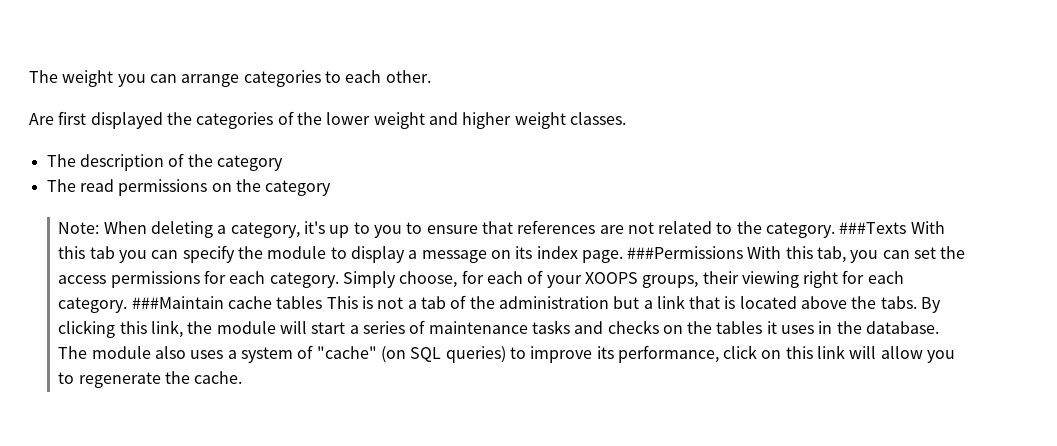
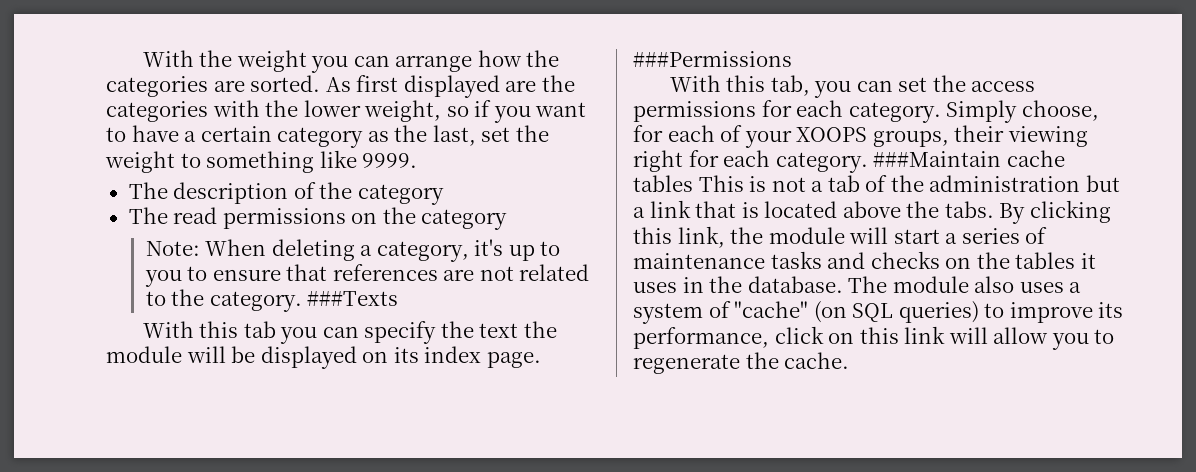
- The weight you can arrange categories to each other.
- Are first displayed the categories of the lower weight and higher weight classes.
+ With the weight you can arrange how the categories are sorted. As first displayed are the categories with the lower weight, so if you want to have a certain category as the last, set the weight to something like 9999.
- ###Texts With this tab you can specify the module to display a message on its index page.
+ ###Texts
+ With this tab you can specify the text the module will be displayed on its index page.
- ###Permissions With this tab, you can set the access permissions for each category.
+ ###Permissions
+ With this tab, you can set the access permissions for each category.

